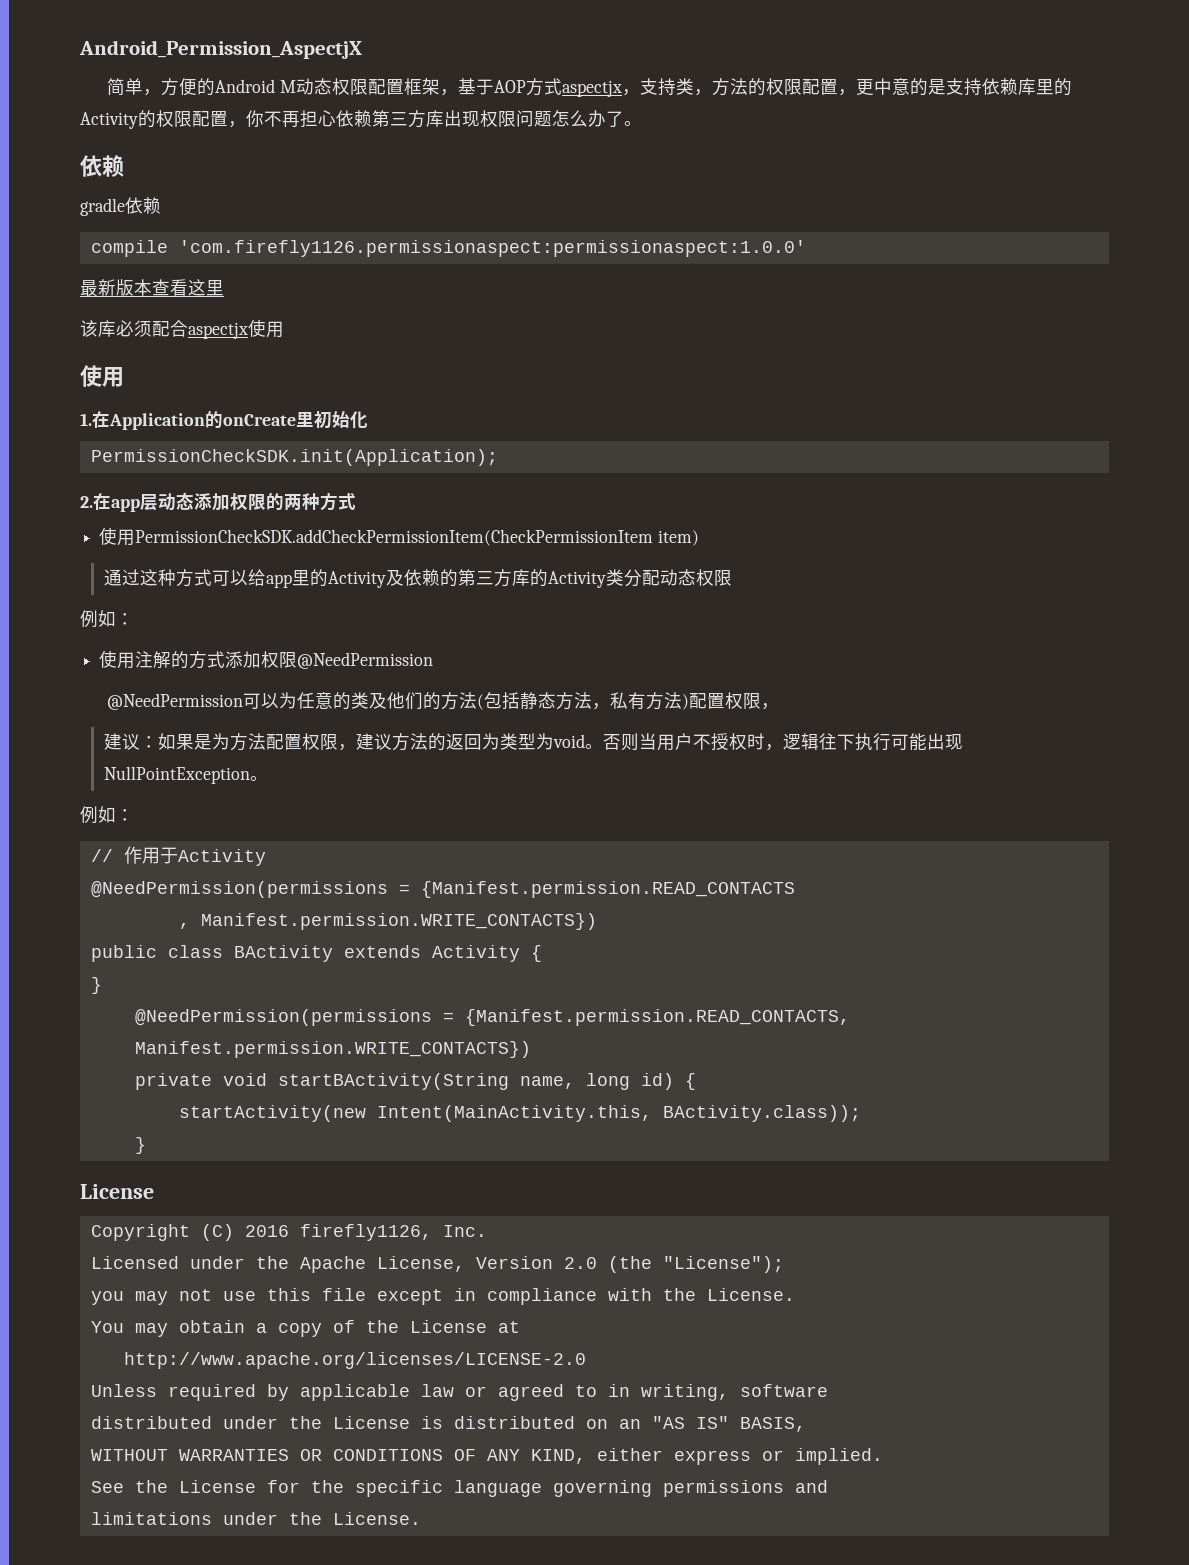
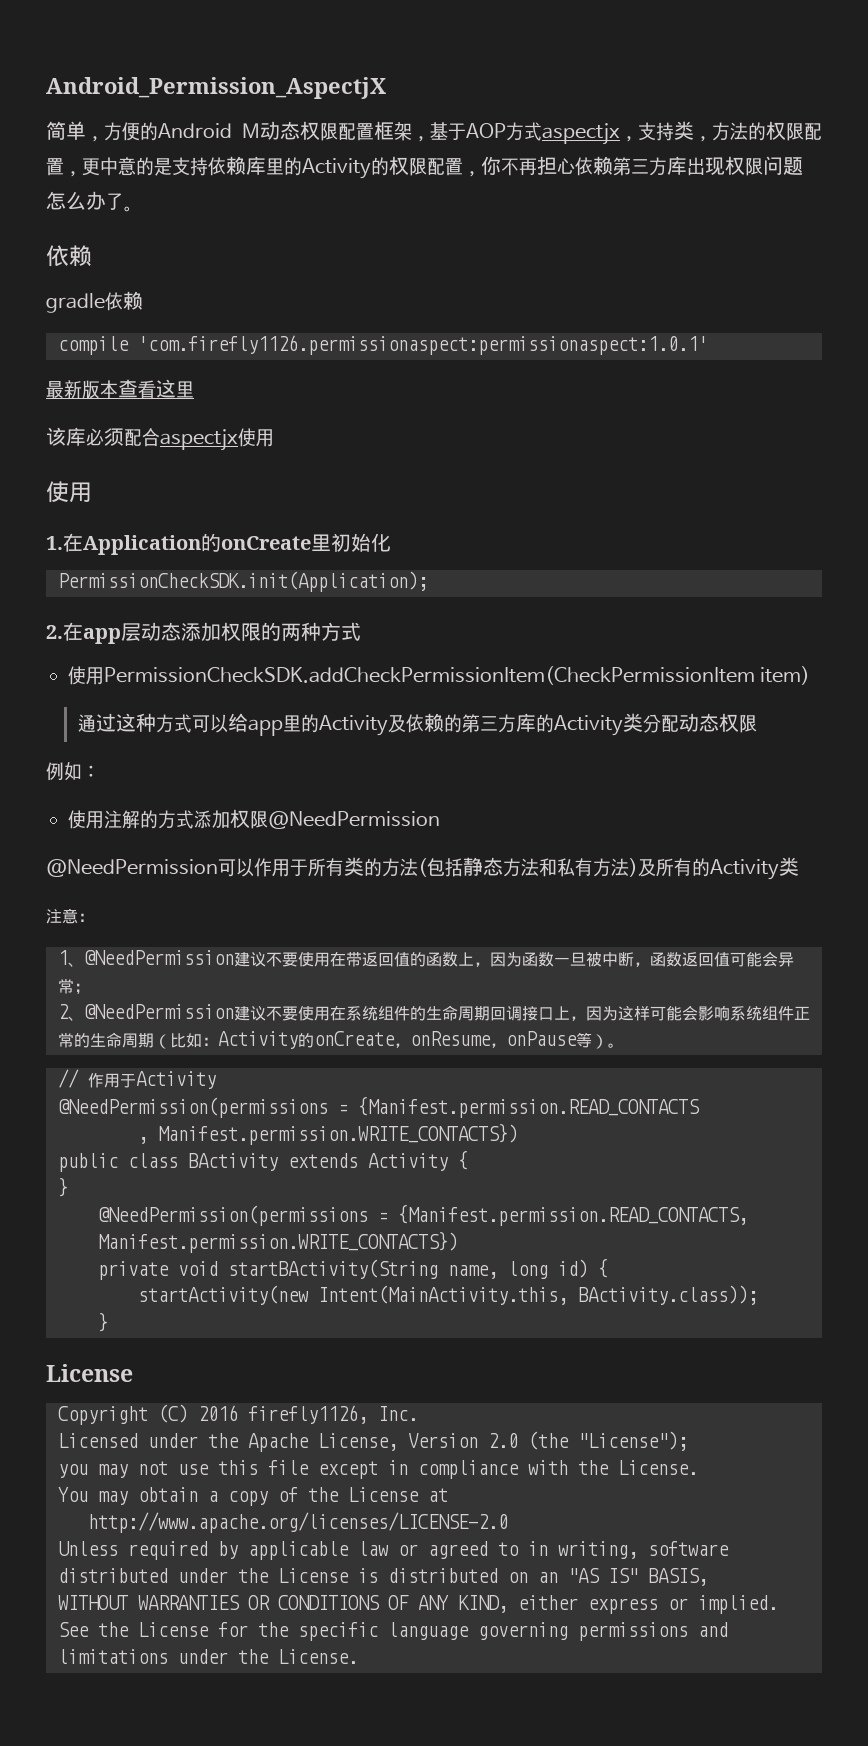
- compile 'com.firefly1126.permissionaspect:permissionaspect:1.0.0'
+ compile 'com.firefly1126.permissionaspect:permissionaspect:1.0.1'
- @NeedPermission可以为任意的类及他们的方法(包括静态方法，私有方法)配置权限，
- 建议：如果是为方法配置权限，建议方法的返回为类型为void。否则当用户不授权时，逻辑往下执行可能出现NullPointException。
- 例如：
+ @NeedPermission可以作用于所有类的方法(包括静态方法和私有方法)及所有的Activity类
+ 注意：
+ 1、@NeedPermission建议不要使用在带返回值的函数上，因为函数一旦被中断，函数返回值可能会异常；
+ 2、@NeedPermission建议不要使用在系统组件的生命周期回调接口上，因为这样可能会影响系统组件正常的生命周期（比如：Activity的onCreate，onResume，onPause等）。

